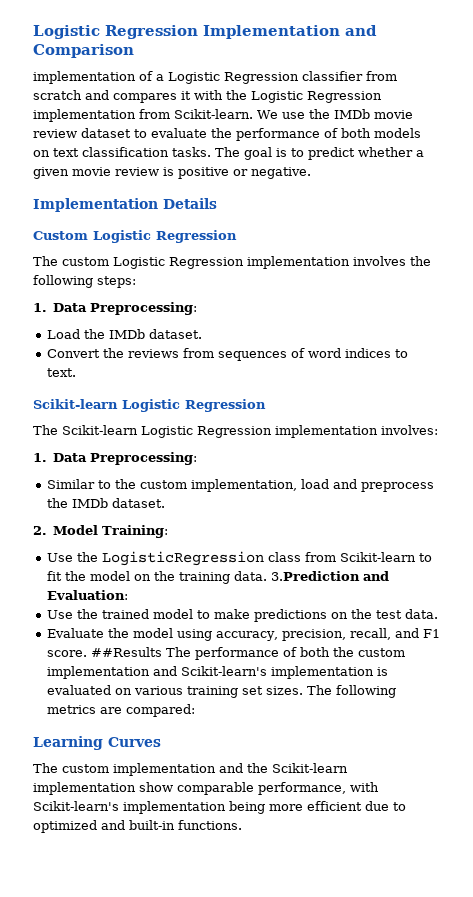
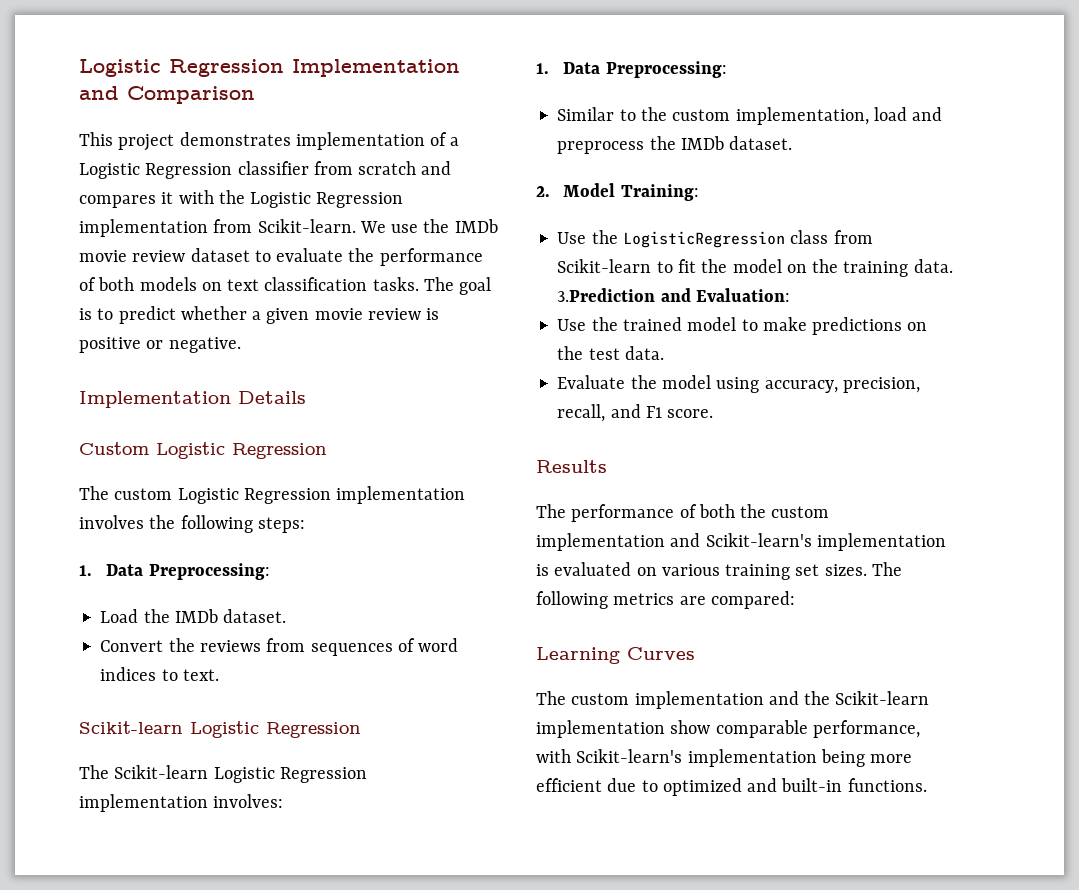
- implementation of a Logistic Regression classifier from scratch and compares it with the Logistic Regression implementation from Scikit-learn.
+ This project demonstrates implementation of a Logistic Regression classifier from scratch and compares it with the Logistic Regression implementation from Scikit-learn.
- Evaluate the model using accuracy, precision, recall, and F1 score. ##Results The performance of both the custom implementation and Scikit-learn's implementation is evaluated on various training set sizes.
+ Evaluate the model using accuracy, precision, recall, and F1 score.
+ Results
+ The performance of both the custom implementation and Scikit-learn's implementation is evaluated on various training set sizes.

